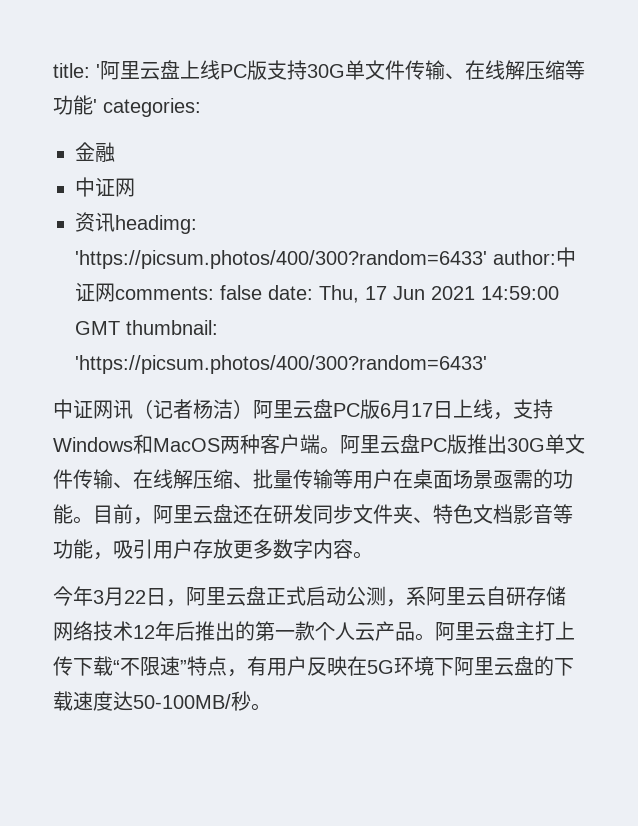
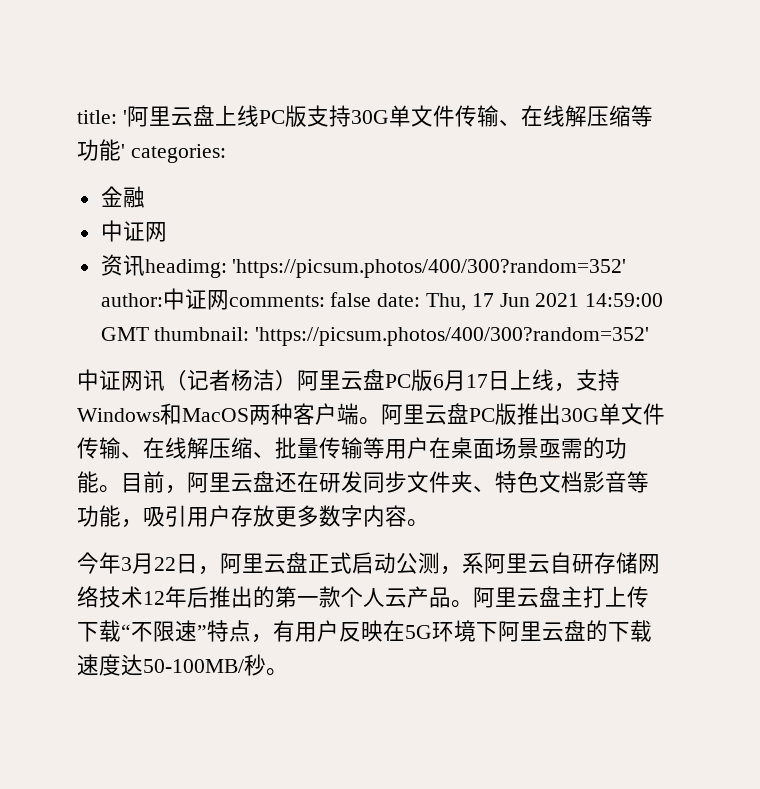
- 资讯headimg: 'https://picsum.photos/400/300?random=6433' author:中证网comments: false date: Thu, 17 Jun 2021 14:59:00 GMT thumbnail: 'https://picsum.photos/400/300?random=6433'
+ 资讯headimg: 'https://picsum.photos/400/300?random=352' author:中证网comments: false date: Thu, 17 Jun 2021 14:59:00 GMT thumbnail: 'https://picsum.photos/400/300?random=352'

